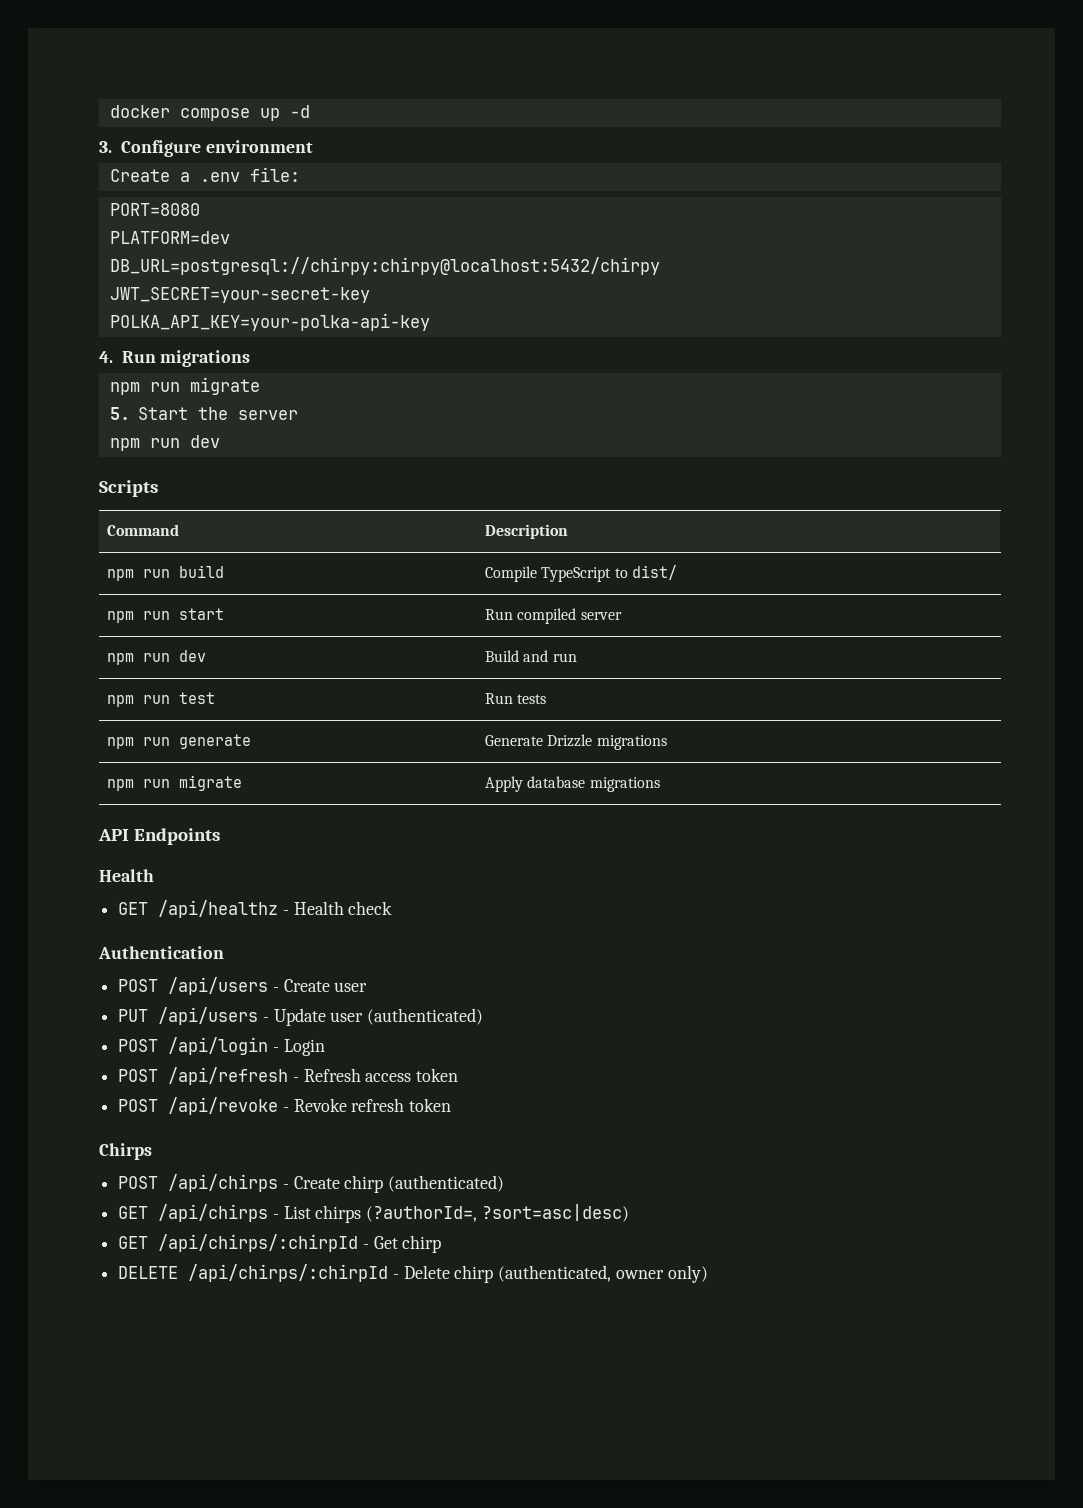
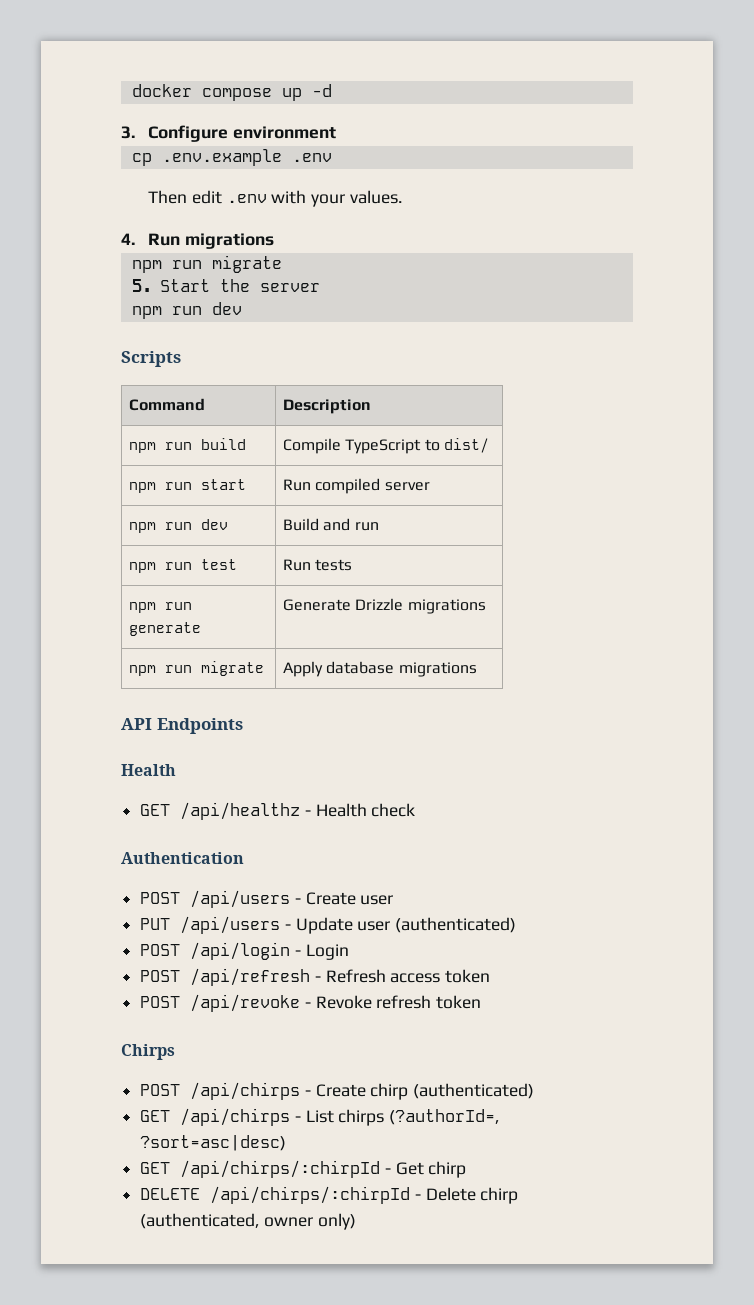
- Create a .env file:
- PORT=8080
- PLATFORM=dev
- DB_URL=postgresql://chirpy:chirpy@localhost:5432/chirpy
- JWT_SECRET=your-secret-key
- POLKA_API_KEY=your-polka-api-key
+ cp .env.example .env
+ Then edit .env with your values.

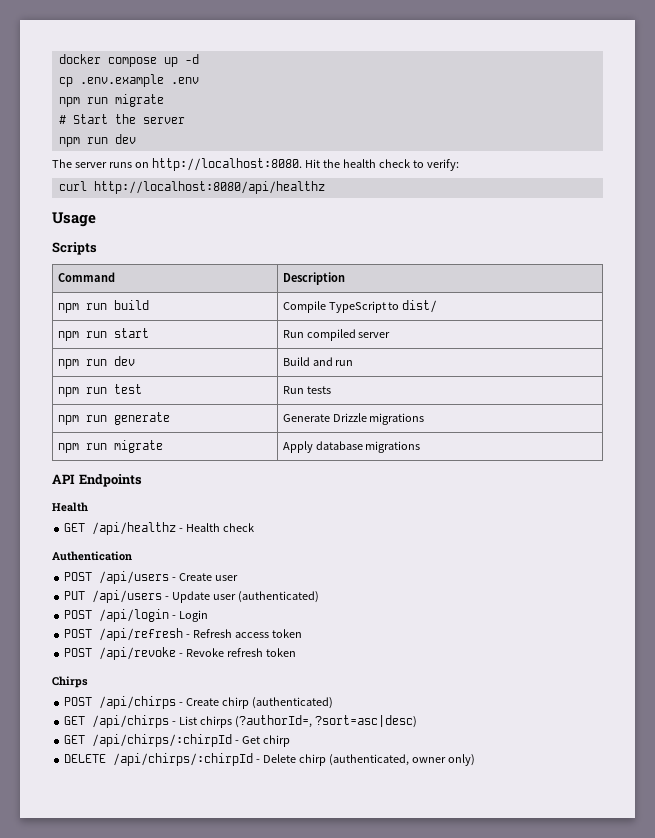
- 3. Configure environment
- Then edit .env with your values.
- 4. Run migrations
- 5. Start the server
+ # Start the server
+ The server runs on http://localhost:8080. Hit the health check to verify:
+ curl http://localhost:8080/api/healthz
+ Usage

